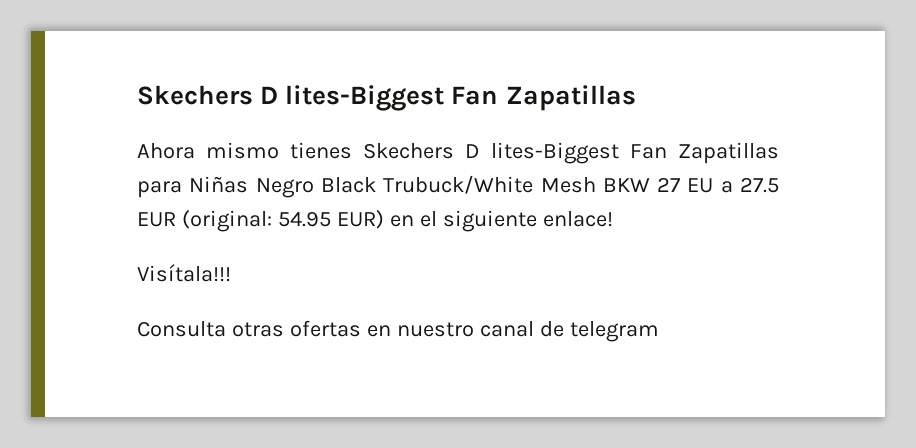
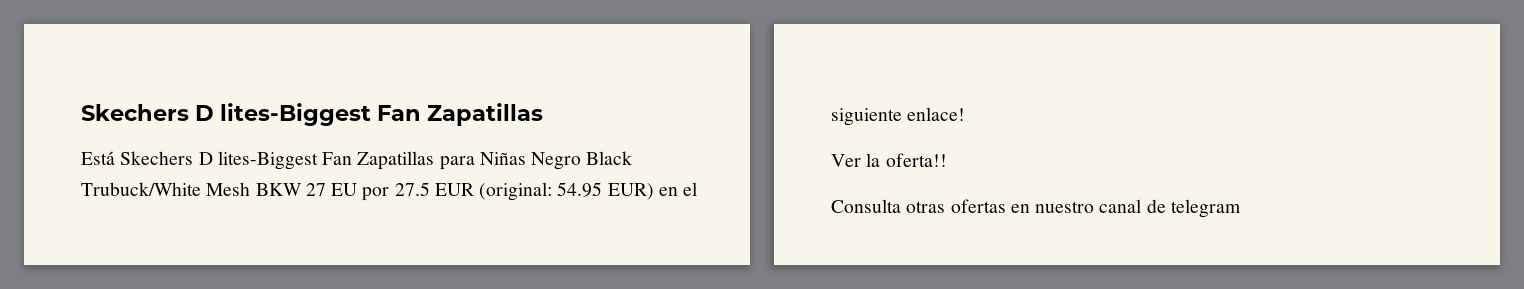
- Ahora mismo tienes Skechers D lites-Biggest Fan Zapatillas para Niñas Negro Black Trubuck/White Mesh BKW 27 EU a 27.5 EUR (original: 54.95 EUR) en el siguiente enlace!
+ Está Skechers D lites-Biggest Fan Zapatillas para Niñas Negro Black Trubuck/White Mesh BKW 27 EU por 27.5 EUR (original: 54.95 EUR) en el siguiente enlace!
- Visítala!!!
+ Ver la oferta!!

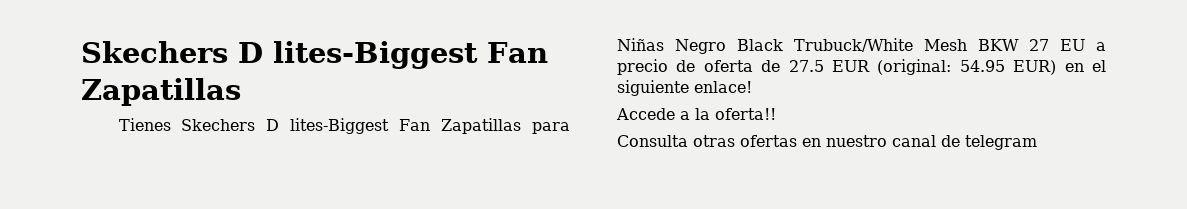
- Está Skechers D lites-Biggest Fan Zapatillas para Niñas Negro Black Trubuck/White Mesh BKW 27 EU por 27.5 EUR (original: 54.95 EUR) en el siguiente enlace!
+ Tienes Skechers D lites-Biggest Fan Zapatillas para Niñas Negro Black Trubuck/White Mesh BKW 27 EU a precio de oferta de 27.5 EUR (original: 54.95 EUR) en el siguiente enlace!
- Ver la oferta!!
+ Accede a la oferta!!

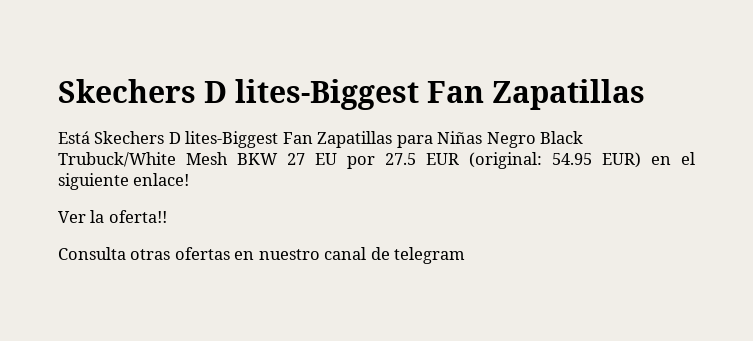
- Tienes Skechers D lites-Biggest Fan Zapatillas para Niñas Negro Black Trubuck/White Mesh BKW 27 EU a precio de oferta de 27.5 EUR (original: 54.95 EUR) en el siguiente enlace!
+ Está Skechers D lites-Biggest Fan Zapatillas para Niñas Negro Black Trubuck/White Mesh BKW 27 EU por 27.5 EUR (original: 54.95 EUR) en el siguiente enlace!
- Accede a la oferta!!
+ Ver la oferta!!

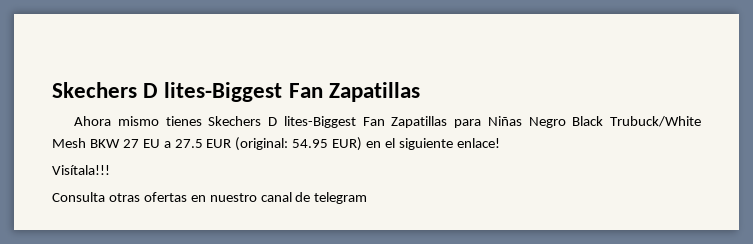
- Está Skechers D lites-Biggest Fan Zapatillas para Niñas Negro Black Trubuck/White Mesh BKW 27 EU por 27.5 EUR (original: 54.95 EUR) en el siguiente enlace!
+ Ahora mismo tienes Skechers D lites-Biggest Fan Zapatillas para Niñas Negro Black Trubuck/White Mesh BKW 27 EU a 27.5 EUR (original: 54.95 EUR) en el siguiente enlace!
- Ver la oferta!!
+ Visítala!!!

